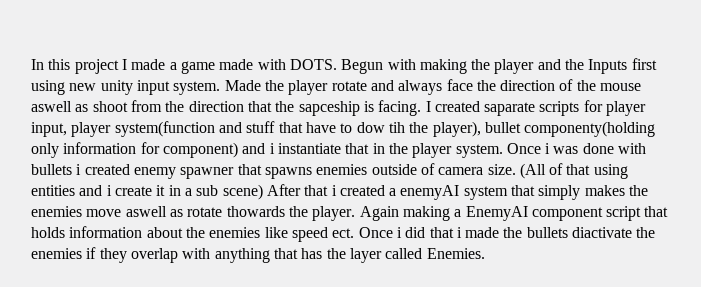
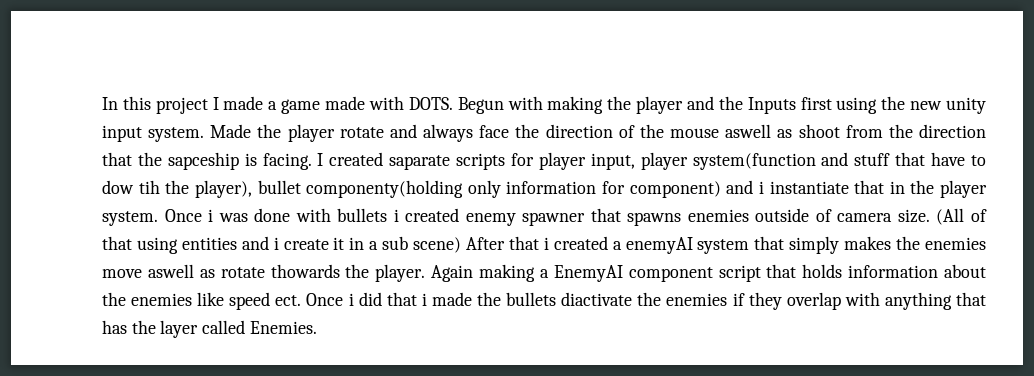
- Begun with making the player and the Inputs first using new unity input system.
+ Begun with making the player and the Inputs first using the new unity input system.

